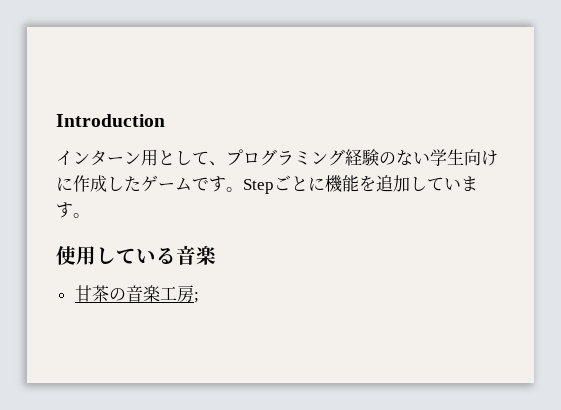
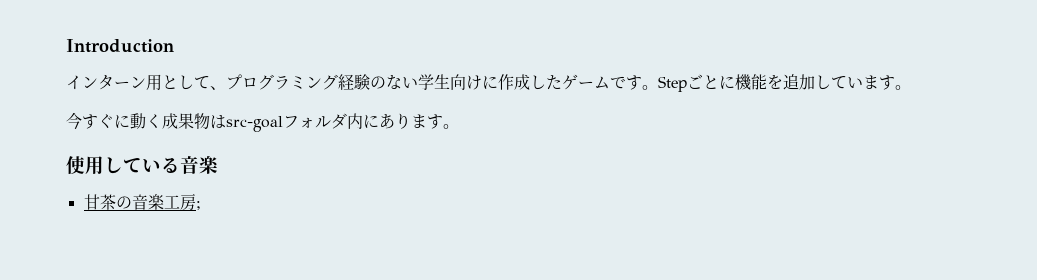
+ 今すぐに動く成果物はsrc-goalフォルダ内にあります。

